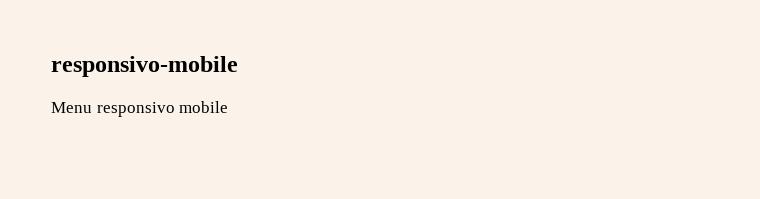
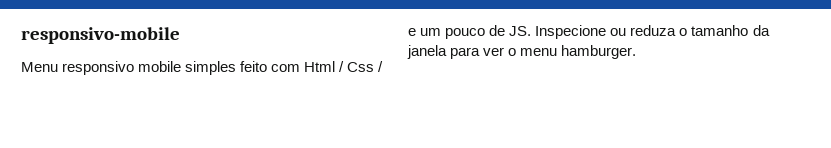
- Menu responsivo mobile
+ Menu responsivo mobile simples feito com Html / Css / e um pouco de JS. Inspecione ou reduza o tamanho da janela para ver o menu hamburger.

